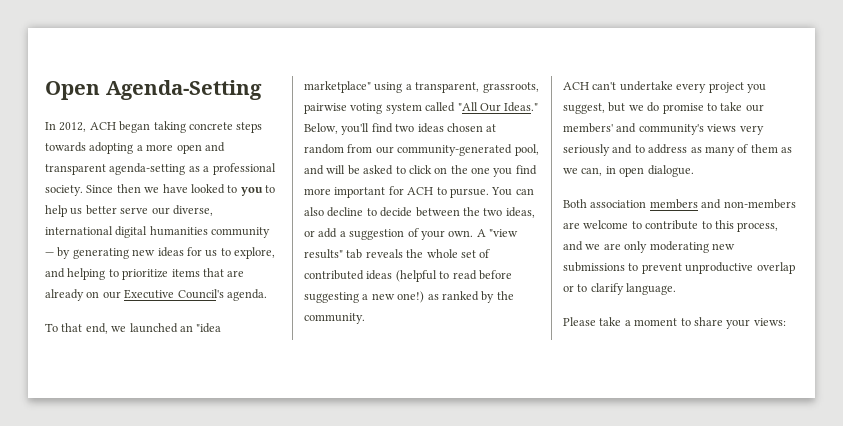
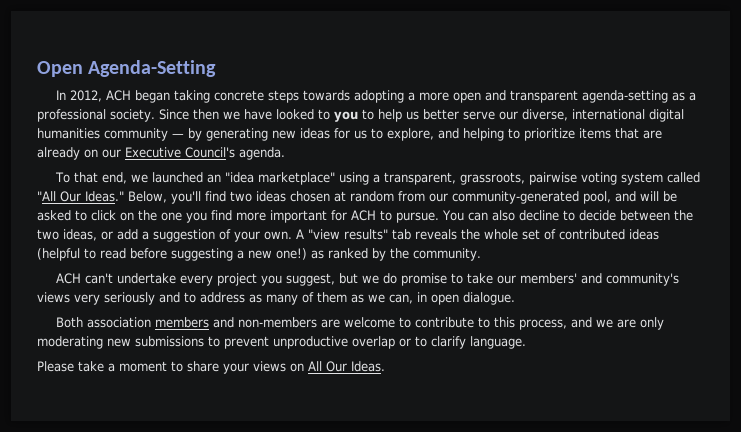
- Please take a moment to share your views:
+ Please take a moment to share your views on All Our Ideas.

